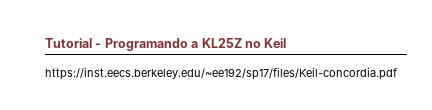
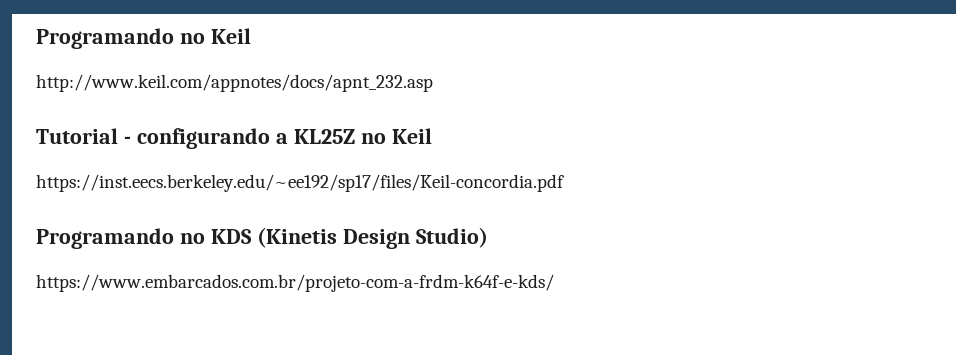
+ Programando no Keil
+ http://www.keil.com/appnotes/docs/apnt_232.asp
- Tutorial - Programando a KL25Z no Keil
+ Tutorial - configurando a KL25Z no Keil
+ Programando no KDS (Kinetis Design Studio)
+ https://www.embarcados.com.br/projeto-com-a-frdm-k64f-e-kds/

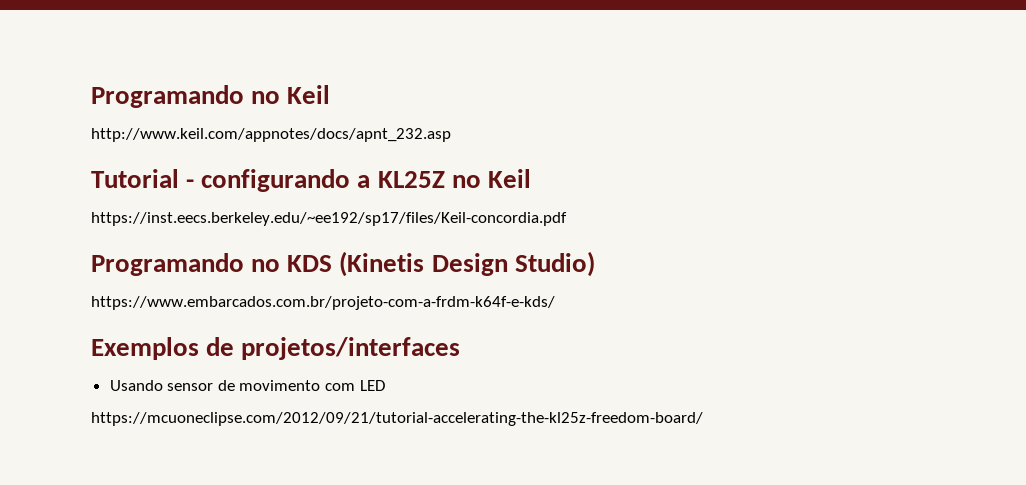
+ Exemplos de projetos/interfaces
+ Usando sensor de movimento com LED
+ https://mcuoneclipse.com/2012/09/21/tutorial-accelerating-the-kl25z-freedom-board/

